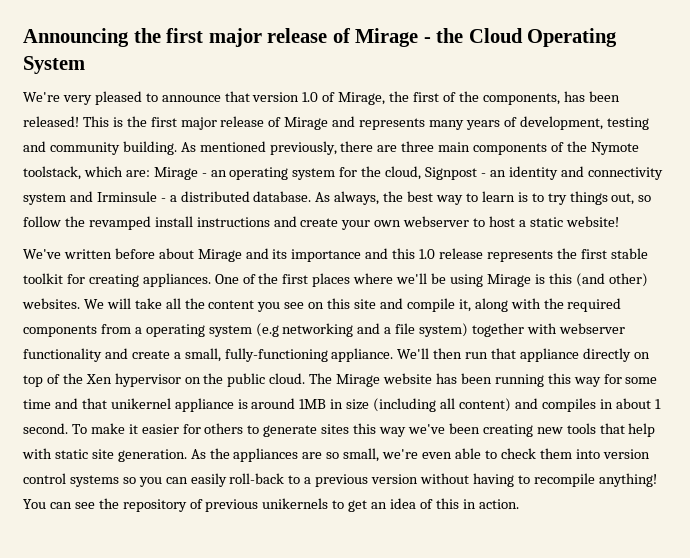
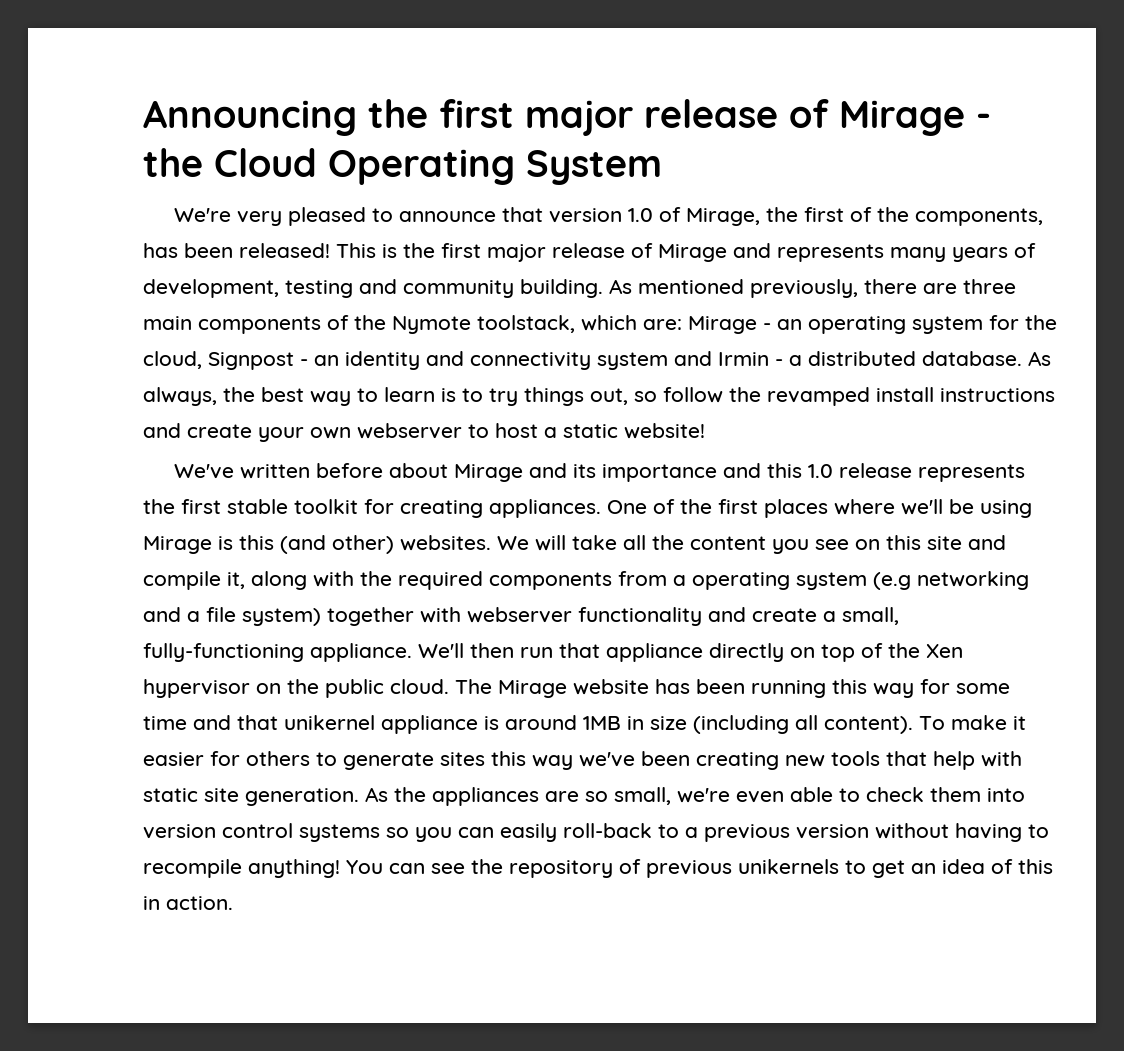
- As mentioned previously, there are three main components of the Nymote toolstack, which are: Mirage - an operating system for the cloud, Signpost - an identity and connectivity system and Irminsule - a distributed database.
+ As mentioned previously, there are three main components of the Nymote toolstack, which are: Mirage - an operating system for the cloud, Signpost - an identity and connectivity system and Irmin - a distributed database.
- The Mirage website has been running this way for some time and that unikernel appliance is around 1MB in size (including all content) and compiles in about 1 second.
+ The Mirage website has been running this way for some time and that unikernel appliance is around 1MB in size (including all content).

